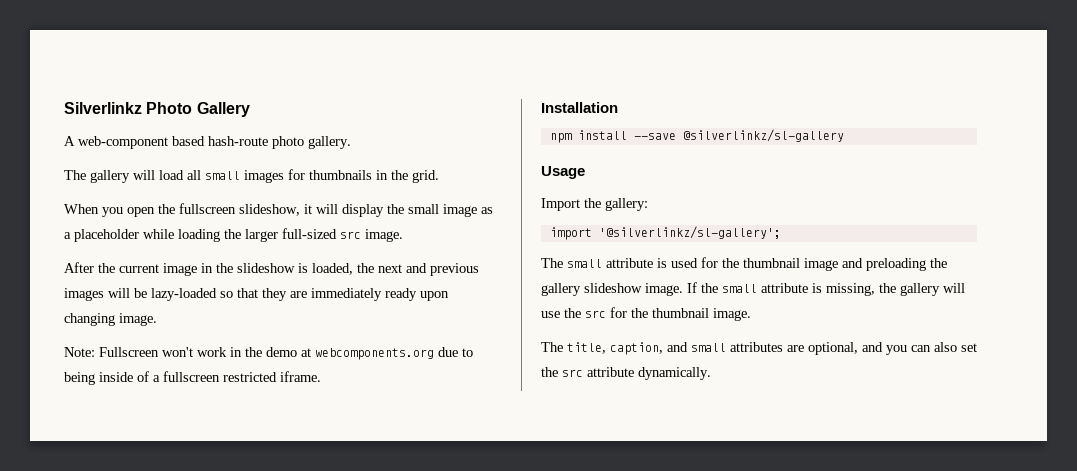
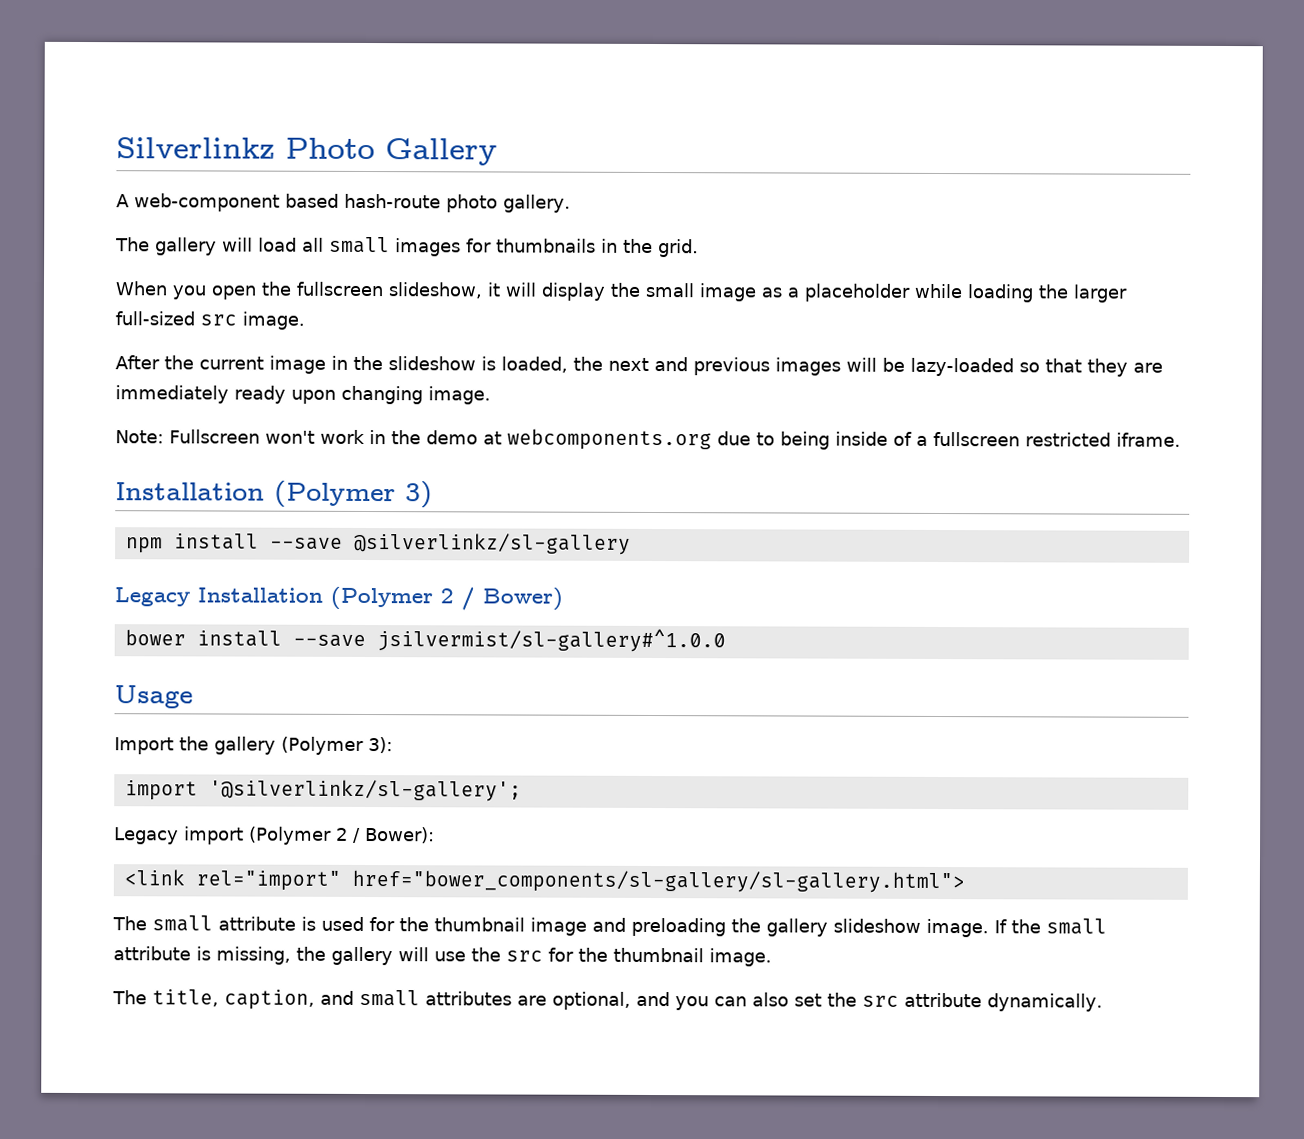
- Installation
+ Installation (Polymer 3)
+ Legacy Installation (Polymer 2 / Bower)
+ bower install --save jsilvermist/sl-gallery#^1.0.0
- Import the gallery:
+ Import the gallery (Polymer 3):
+ Legacy import (Polymer 2 / Bower):
+ <link rel="import" href="bower_components/sl-gallery/sl-gallery.html">

